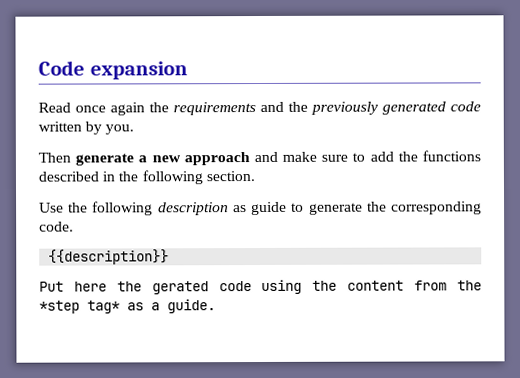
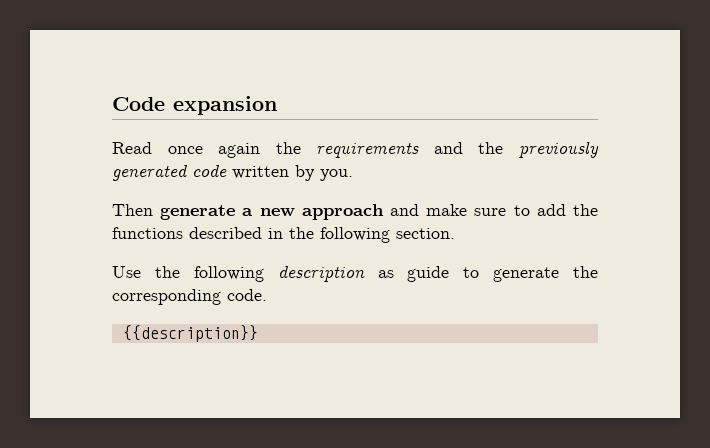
- Put here the gerated code using the content from the *step tag* as a guide.

